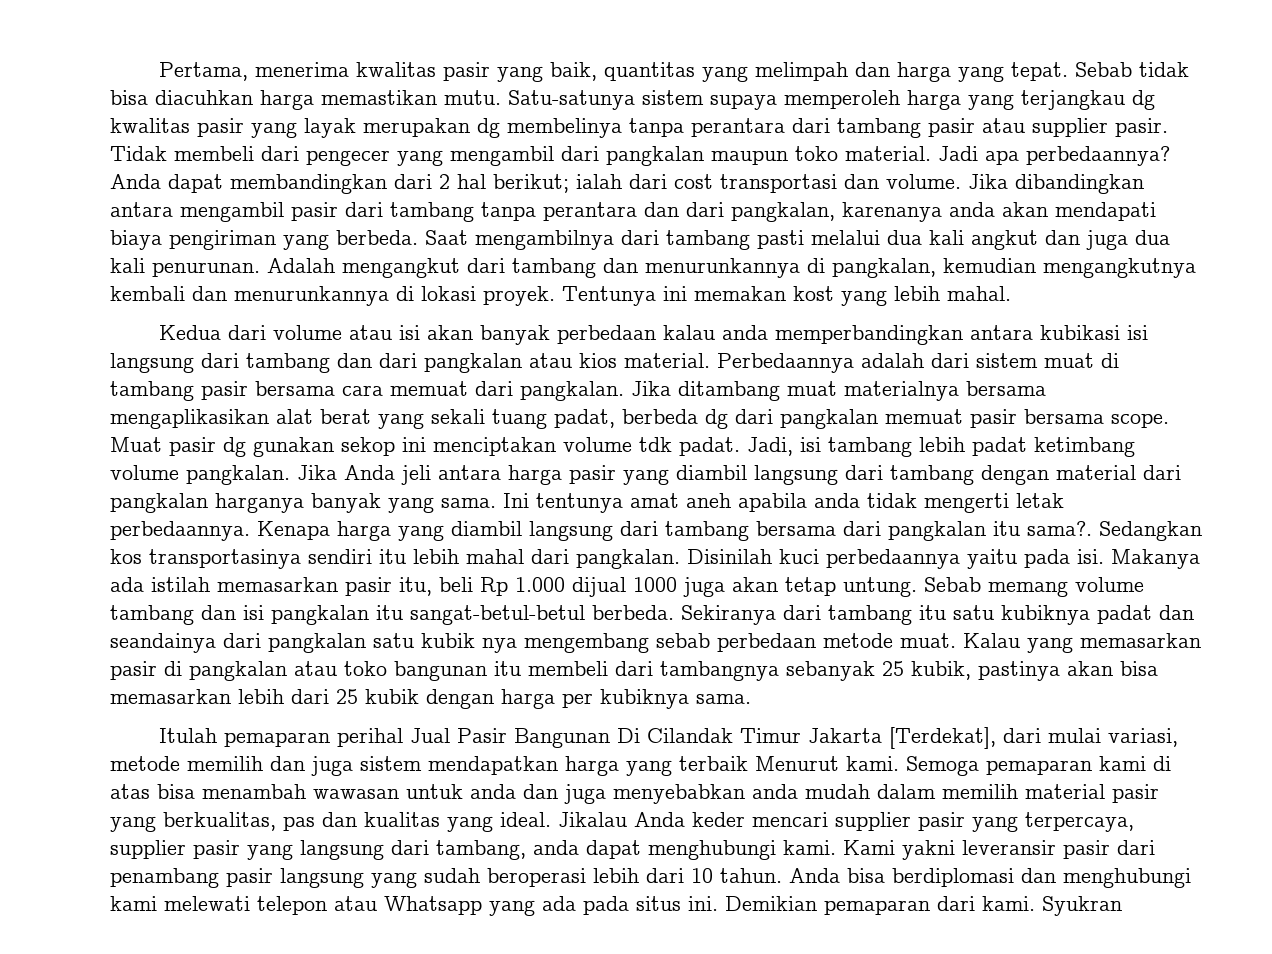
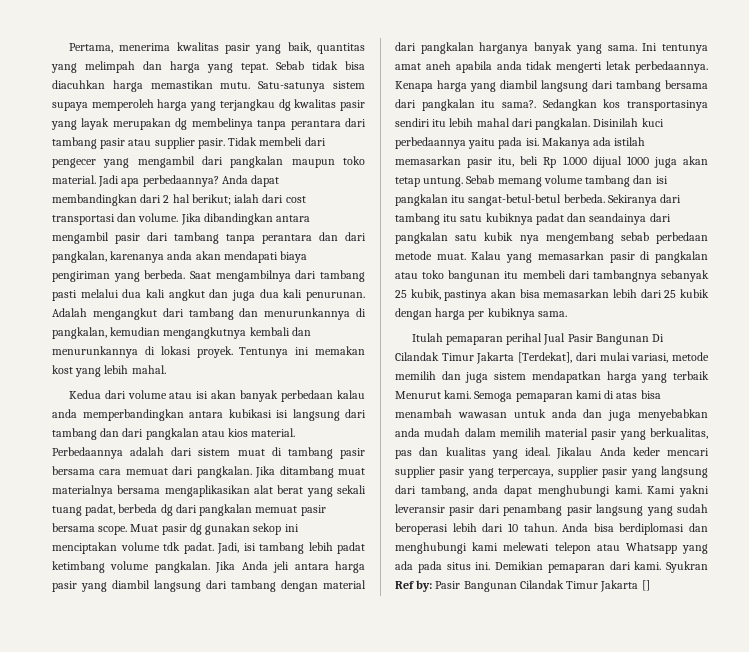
- Syukran
+ Syukran Ref by: Pasir Bangunan Cilandak Timur Jakarta []

